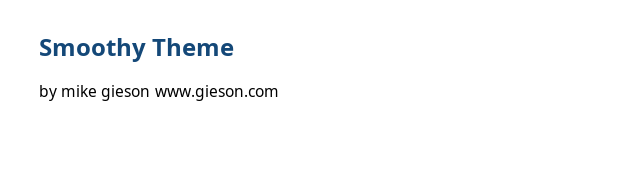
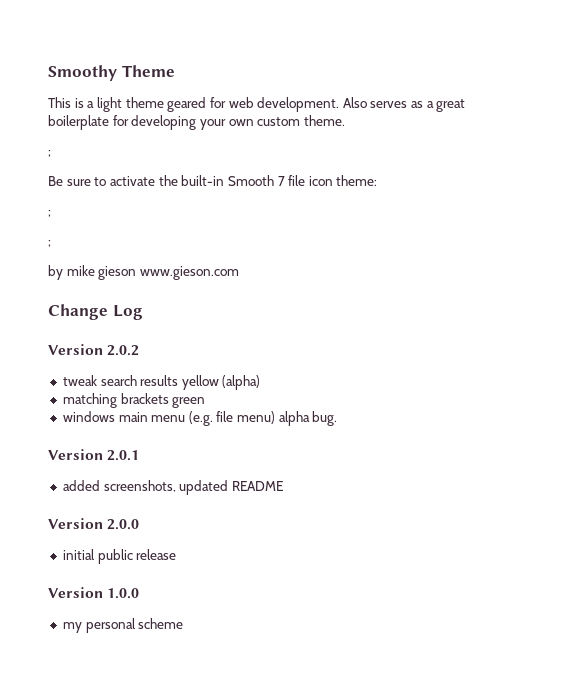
+ This is a light theme geared for web development. Also serves as a great boilerplate for developing your own custom theme.
+ ;
+ Be sure to activate the built-in Smooth 7 file icon theme:
+ ;
+ ;
  by mike gieson www.gieson.com
+ Change Log
+ Version 2.0.2
+ tweak search results yellow (alpha)
+ matching brackets green
+ windows main menu (e.g. file menu) alpha bug.
+ Version 2.0.1
+ added screenshots, updated README
+ Version 2.0.0
+ initial public release
+ Version 1.0.0
+ my personal scheme

